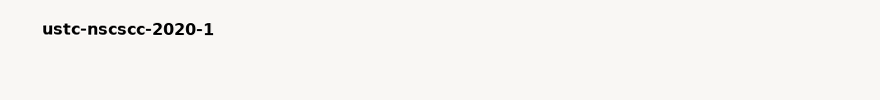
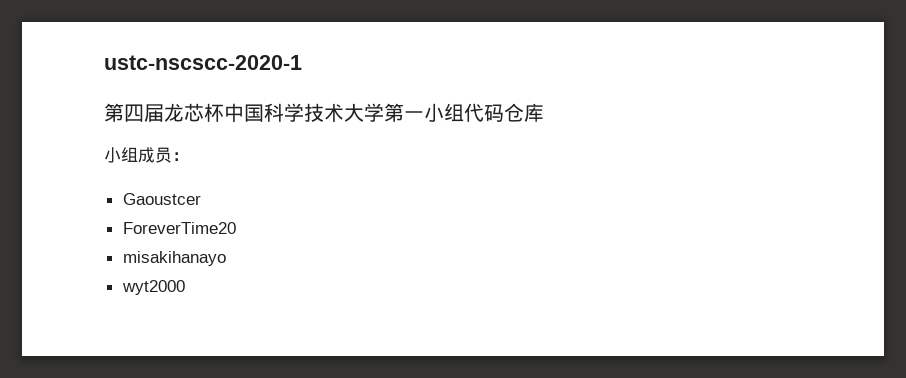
+ 第四届龙芯杯中国科学技术大学第一小组代码仓库
+ 小组成员：
+ Gaoustcer
+ ForeverTime20
+ misakihanayo
+ wyt2000

